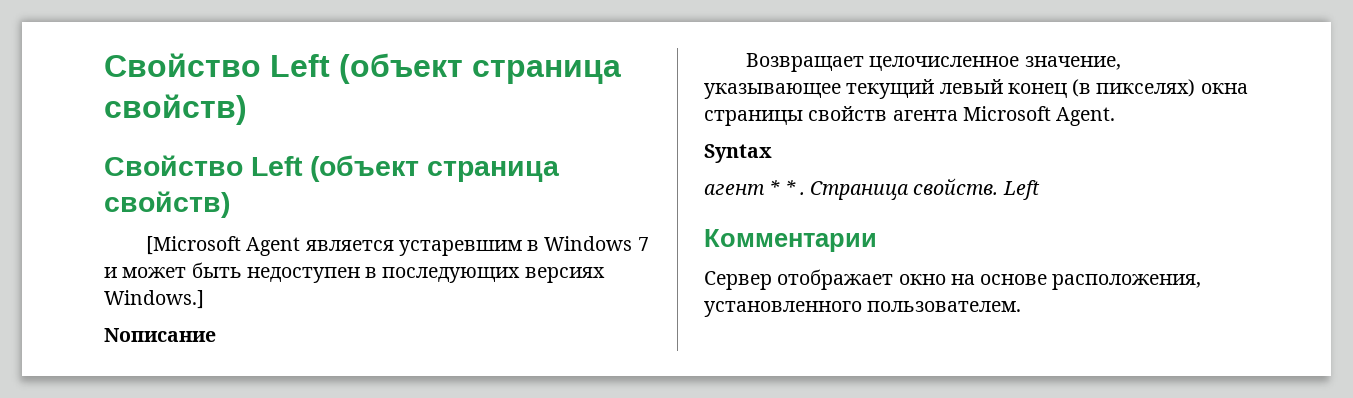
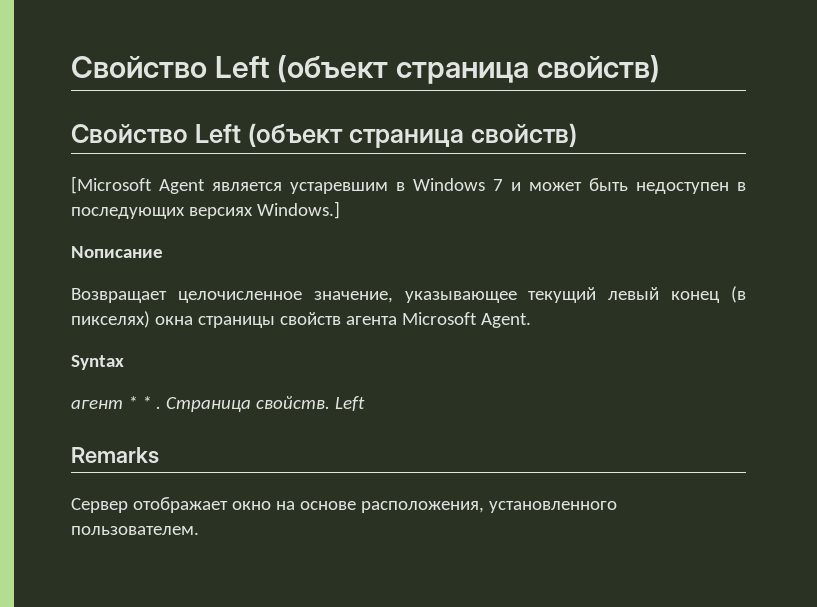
- Комментарии
+ Remarks

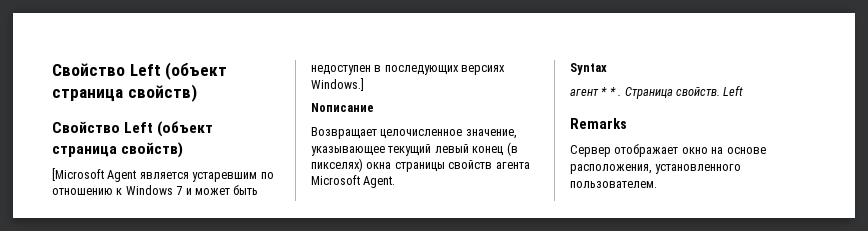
- [Microsoft Agent является устаревшим в Windows 7 и может быть недоступен в последующих версиях Windows.]
+ [Microsoft Agent является устаревшим по отношению к Windows 7 и может быть недоступен в последующих версиях Windows.]

